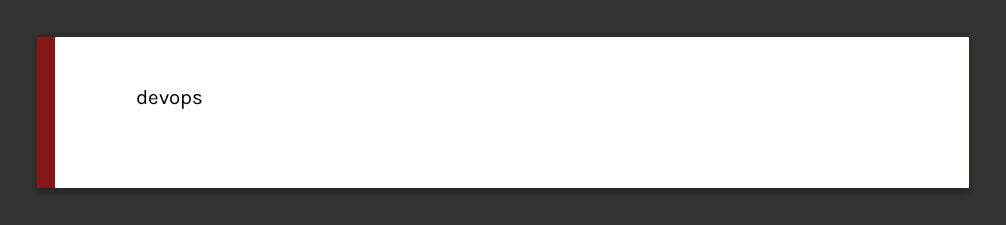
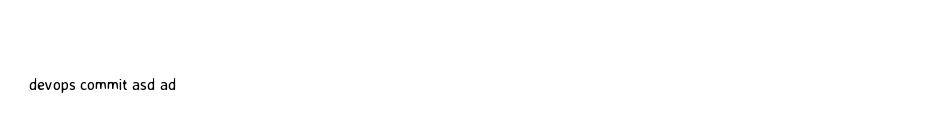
- devops
+ devops commit asd ad

